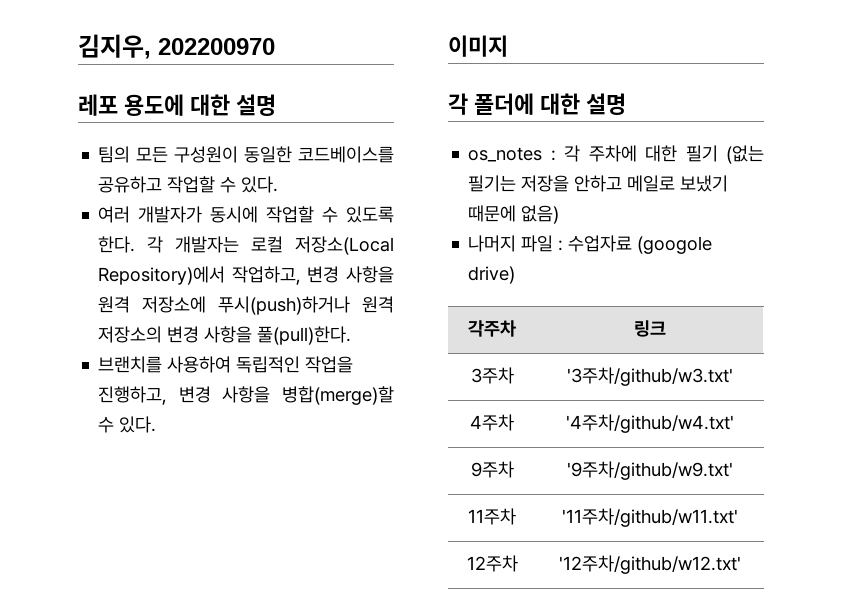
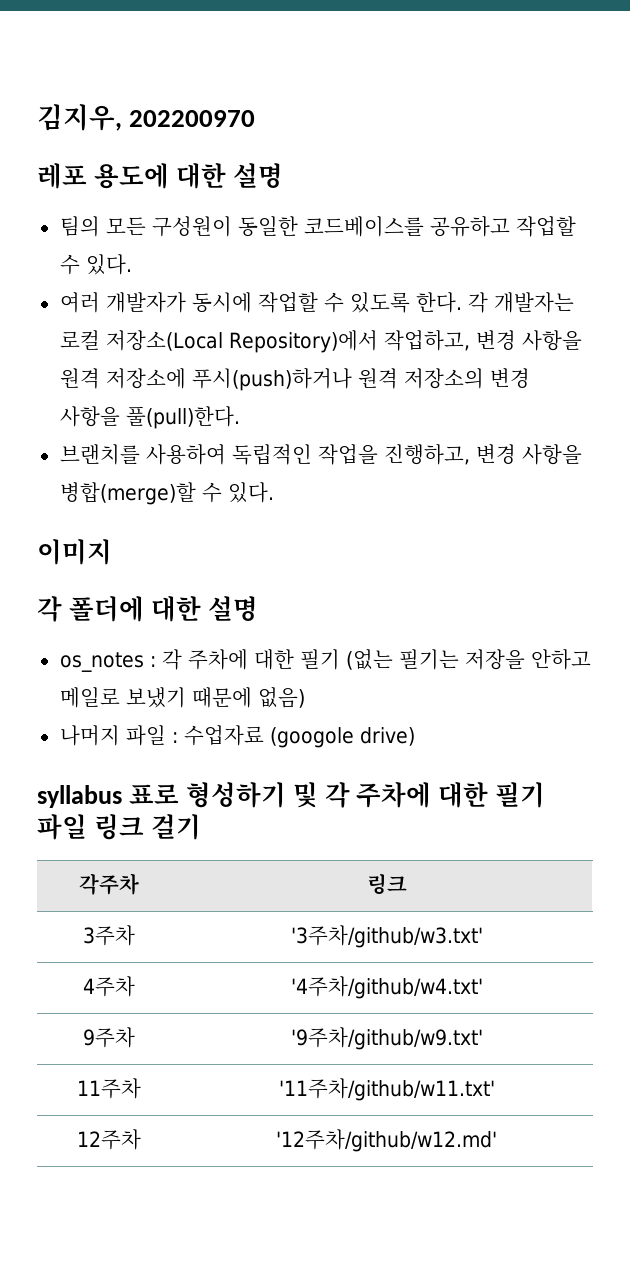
+ syllabus 표로 형성하기 및 각 주차에 대한 필기 파일 링크 걸기
- 12주차 | '12주차/github/w12.txt'
+ 12주차 | '12주차/github/w12.md'

